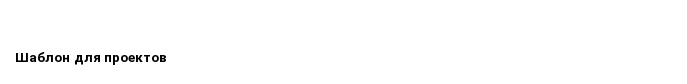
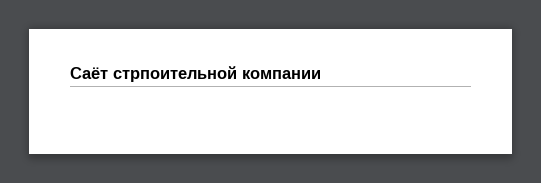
- Шаблон для проектов
+ Саёт стрпоительной компании

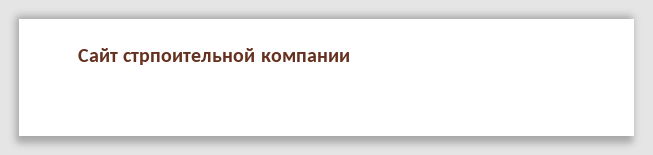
- Саёт стрпоительной компании
+ Сайт стрпоительной компании

